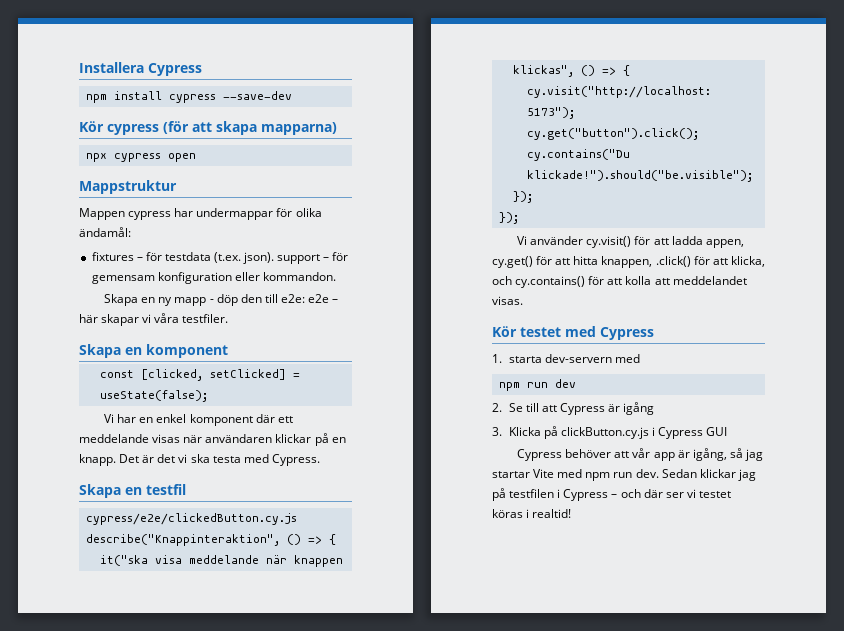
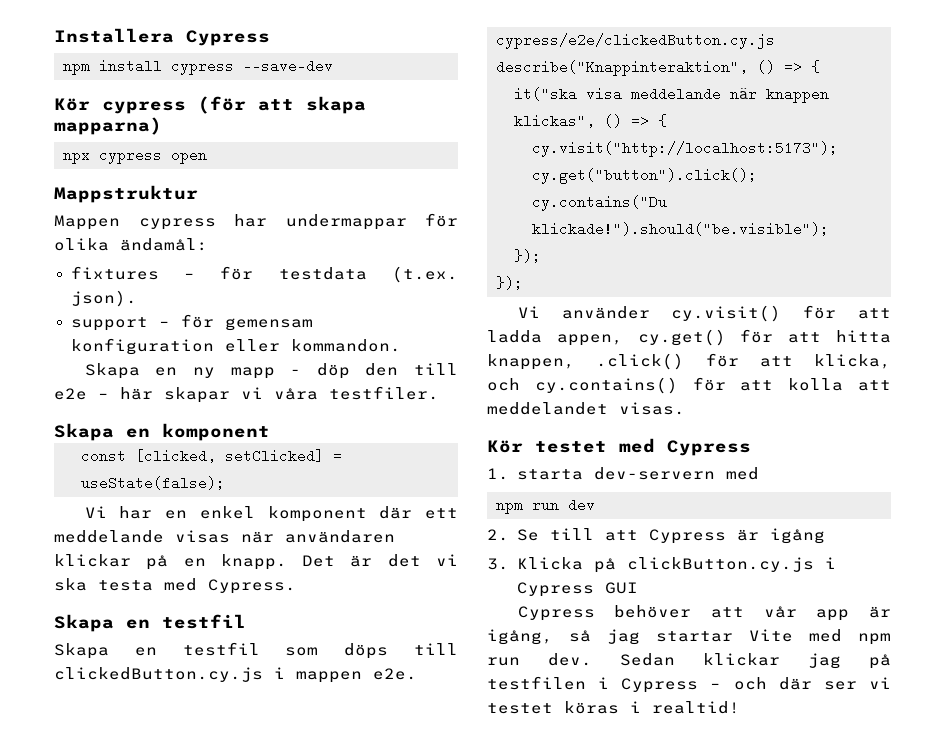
- fixtures – för testdata (t.ex. json). support – för gemensam konfiguration eller kommandon.
+ fixtures – för testdata (t.ex. json).
+ support – för gemensam konfiguration eller kommandon.
- Skapa en ny mapp - döp den till e2e: e2e – här skapar vi våra testfiler.
+ Skapa en ny mapp - döp den till e2e – här skapar vi våra testfiler.
+ Skapa en testfil som döps till clickedButton.cy.js i mappen e2e.

